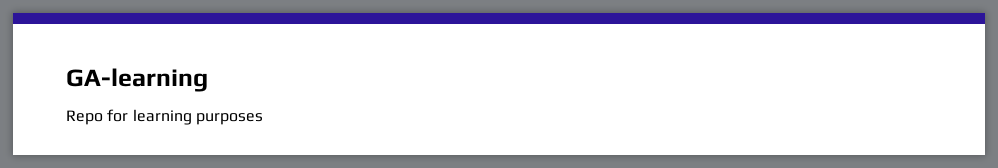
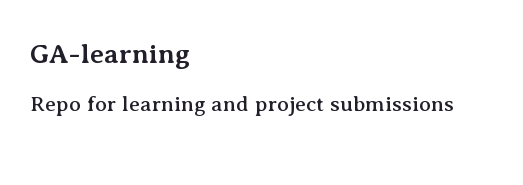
- Repo for learning purposes
+ Repo for learning and project submissions

